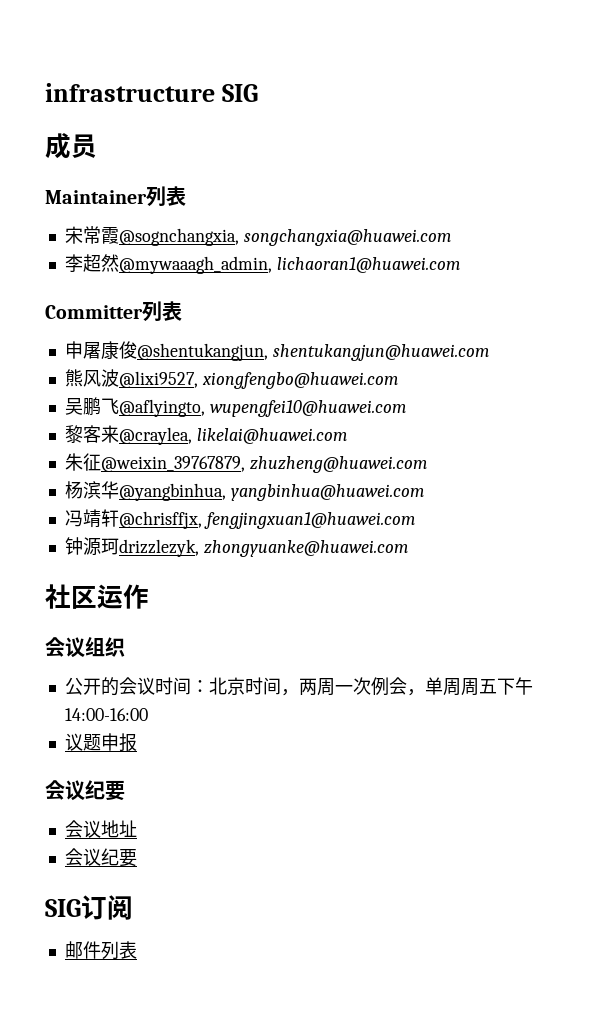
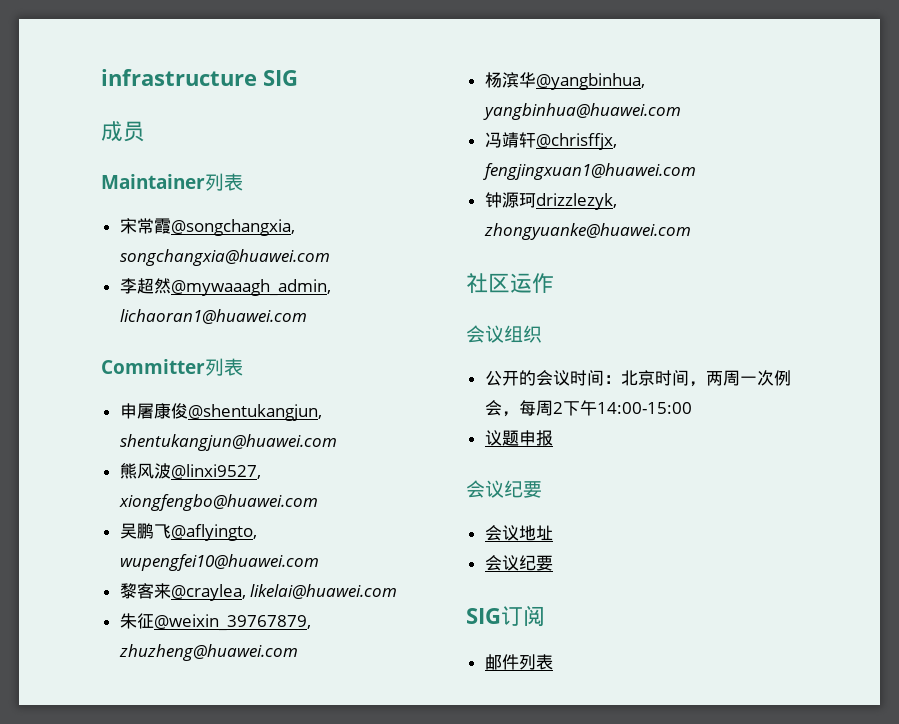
- 宋常霞@sognchangxia, songchangxia@huawei.com
+ 宋常霞@songchangxia, songchangxia@huawei.com
- 熊风波@lixi9527, xiongfengbo@huawei.com
+ 熊风波@linxi9527, xiongfengbo@huawei.com
- 公开的会议时间：北京时间，两周一次例会，单周周五下午14:00-16:00
+ 公开的会议时间：北京时间，两周一次例会，每周2下午14:00-15:00

